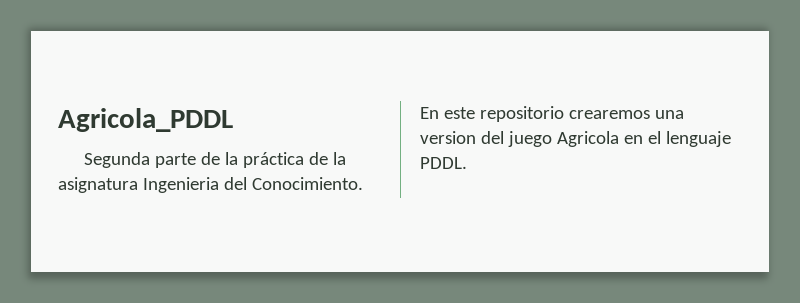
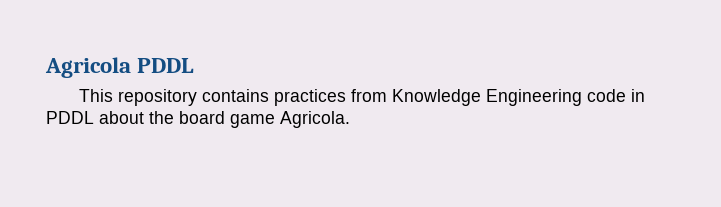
- Agricola_PDDL
- Segunda parte de la práctica de la asignatura Ingenieria del Conocimiento. En este repositorio crearemos una version del juego Agricola en el lenguaje PDDL.
+ Agricola PDDL
+ This repository contains practices from Knowledge Engineering code in PDDL about the board game Agricola.

